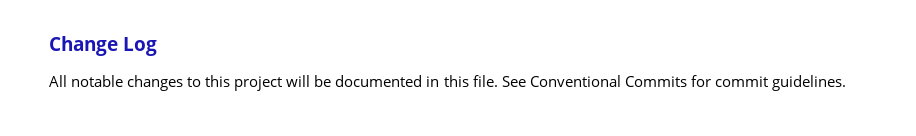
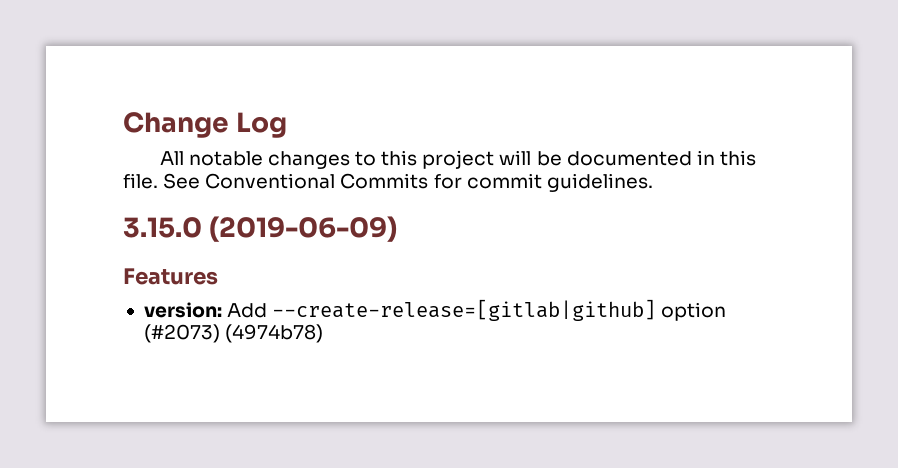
+ 3.15.0 (2019-06-09)
+ Features
+ version: Add --create-release=[gitlab|github] option (#2073) (4974b78)

